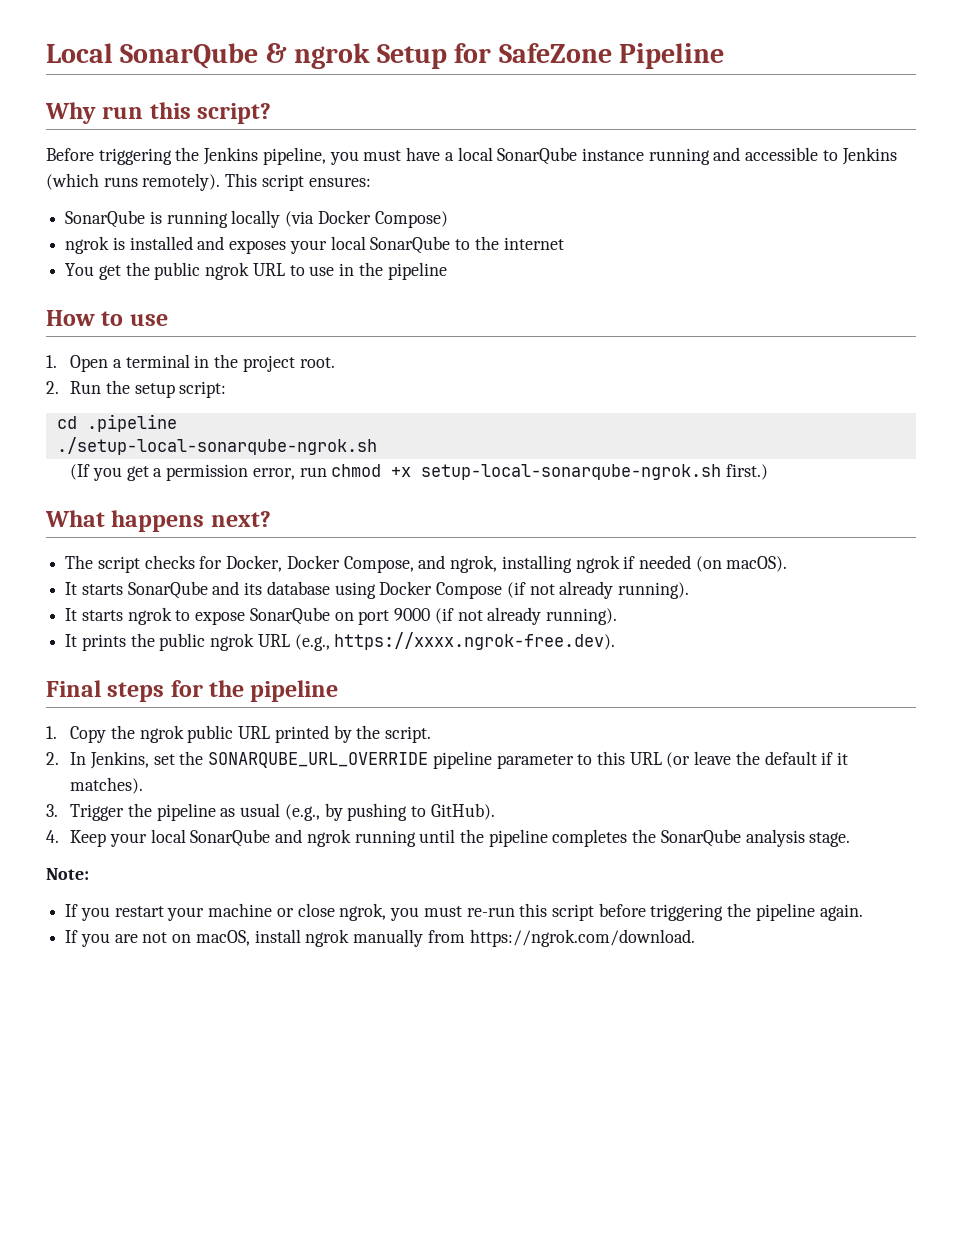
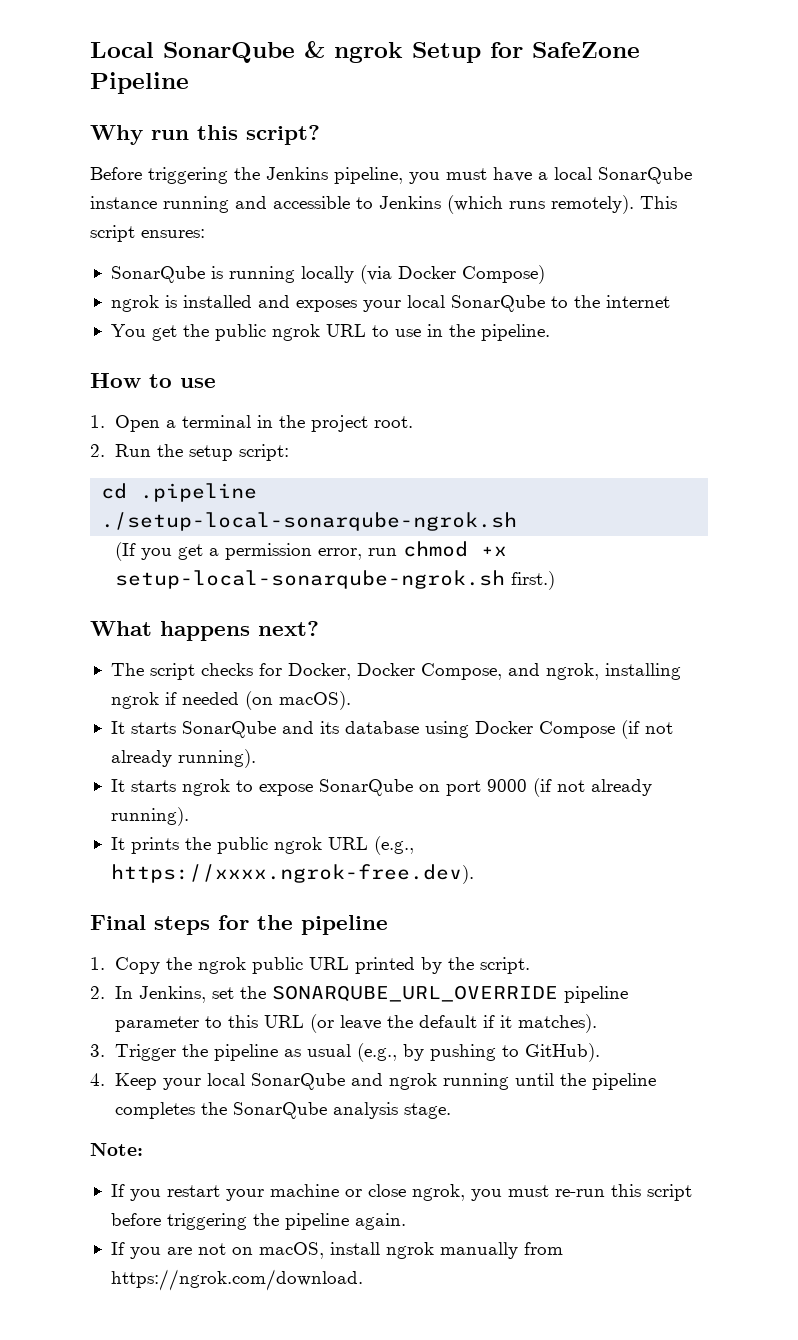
- You get the public ngrok URL to use in the pipeline
+ You get the public ngrok URL to use in the pipeline.

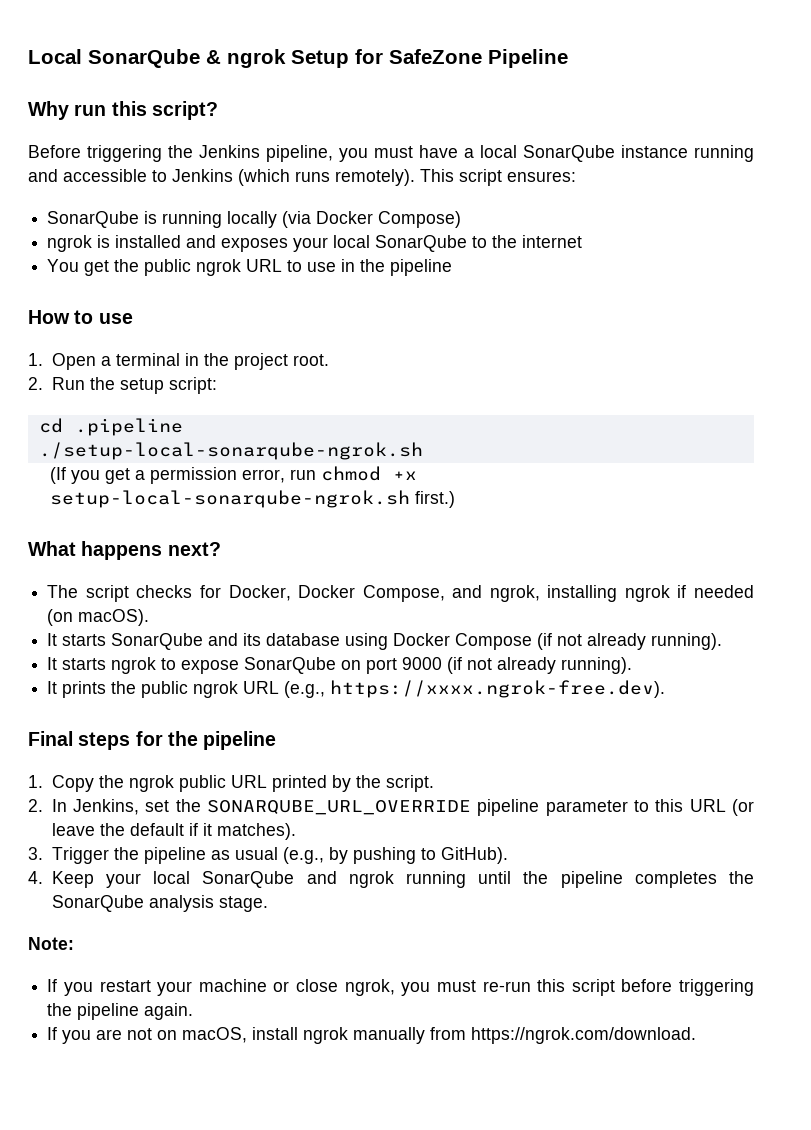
- You get the public ngrok URL to use in the pipeline.
+ You get the public ngrok URL to use in the pipeline

